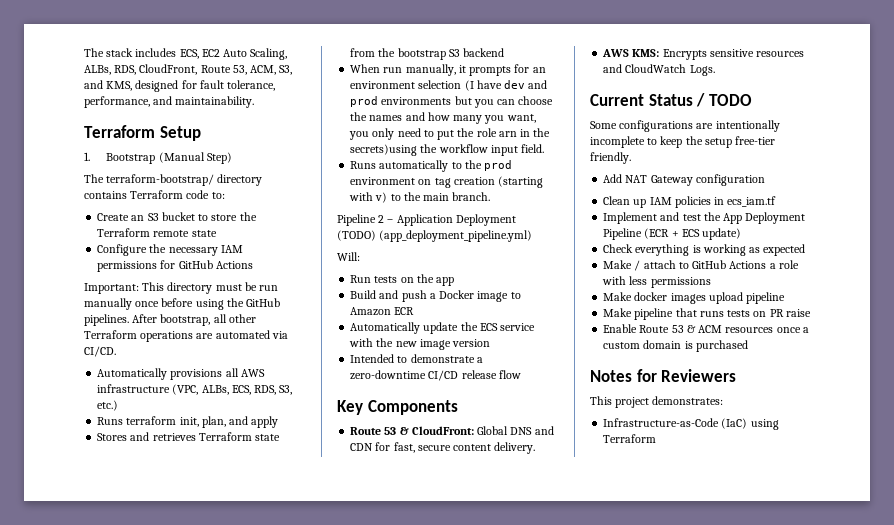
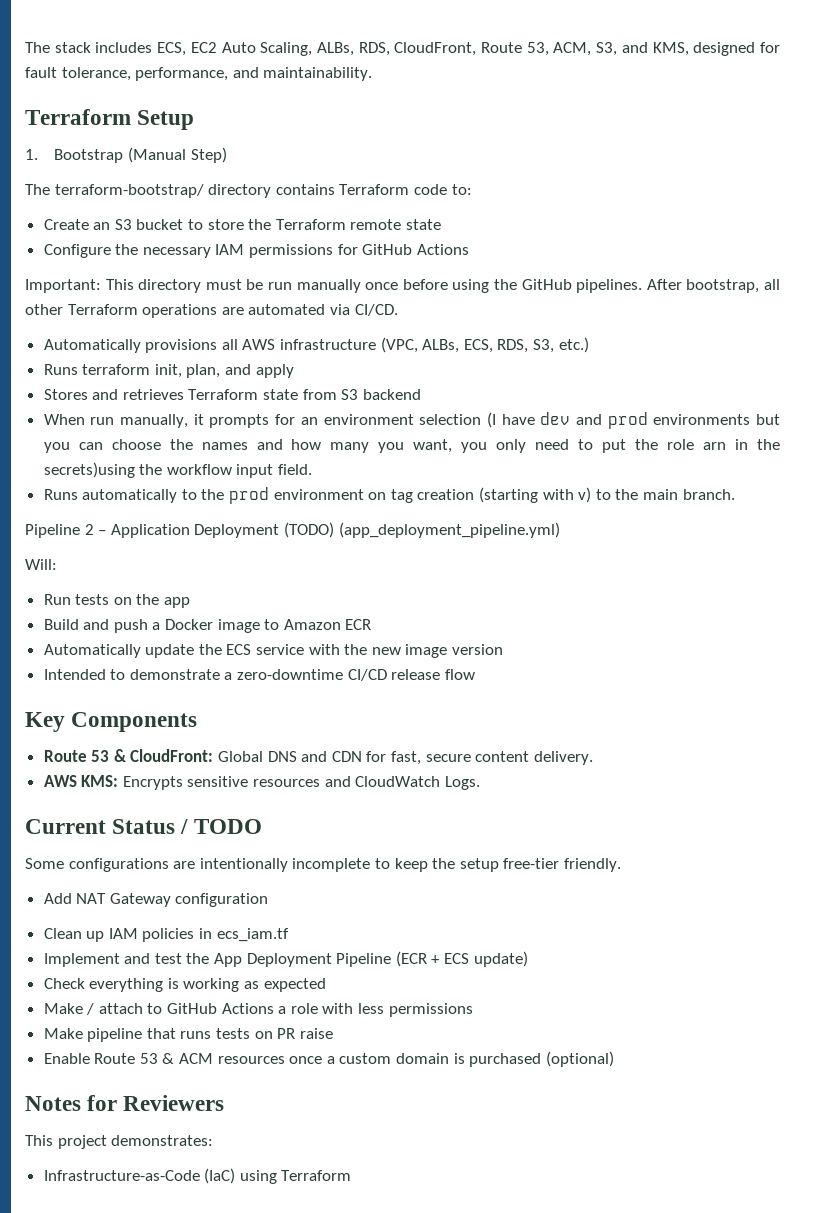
- Stores and retrieves Terraform state from the bootstrap S3 backend
+ Stores and retrieves Terraform state from S3 backend
- Make docker images upload pipeline
- Enable Route 53 & ACM resources once a custom domain is purchased
+ Enable Route 53 & ACM resources once a custom domain is purchased (optional)

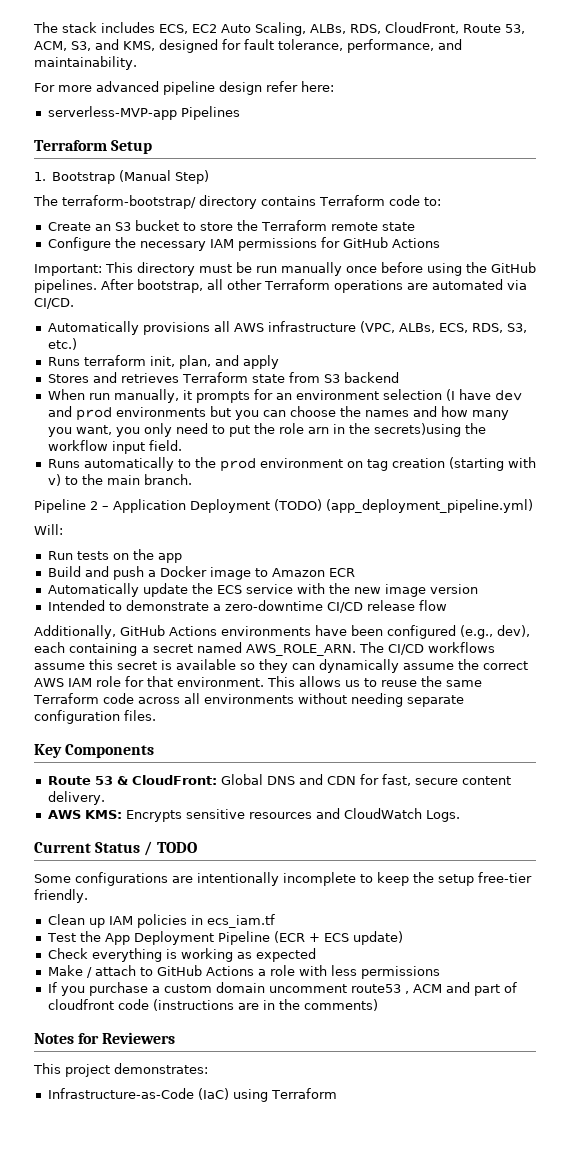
+ For more advanced pipeline design refer here:
+ serverless-MVP-app Pipelines
+ Additionally, GitHub Actions environments have been configured (e.g., dev), each containing a secret named AWS_ROLE_ARN. The CI/CD workflows assume this secret is available so they can dynamically assume the correct AWS IAM role for that environment. This allows us to reuse the same Terraform code across all environments without needing separate configuration files.
- Add NAT Gateway configuration
- Implement and test the App Deployment Pipeline (ECR + ECS update)
+ Test the App Deployment Pipeline (ECR + ECS update)
- Make pipeline that runs tests on PR raise
- Enable Route 53 & ACM resources once a custom domain is purchased (optional)
+ If you purchase a custom domain uncomment route53 , ACM and part of cloudfront code (instructions are in the comments)

